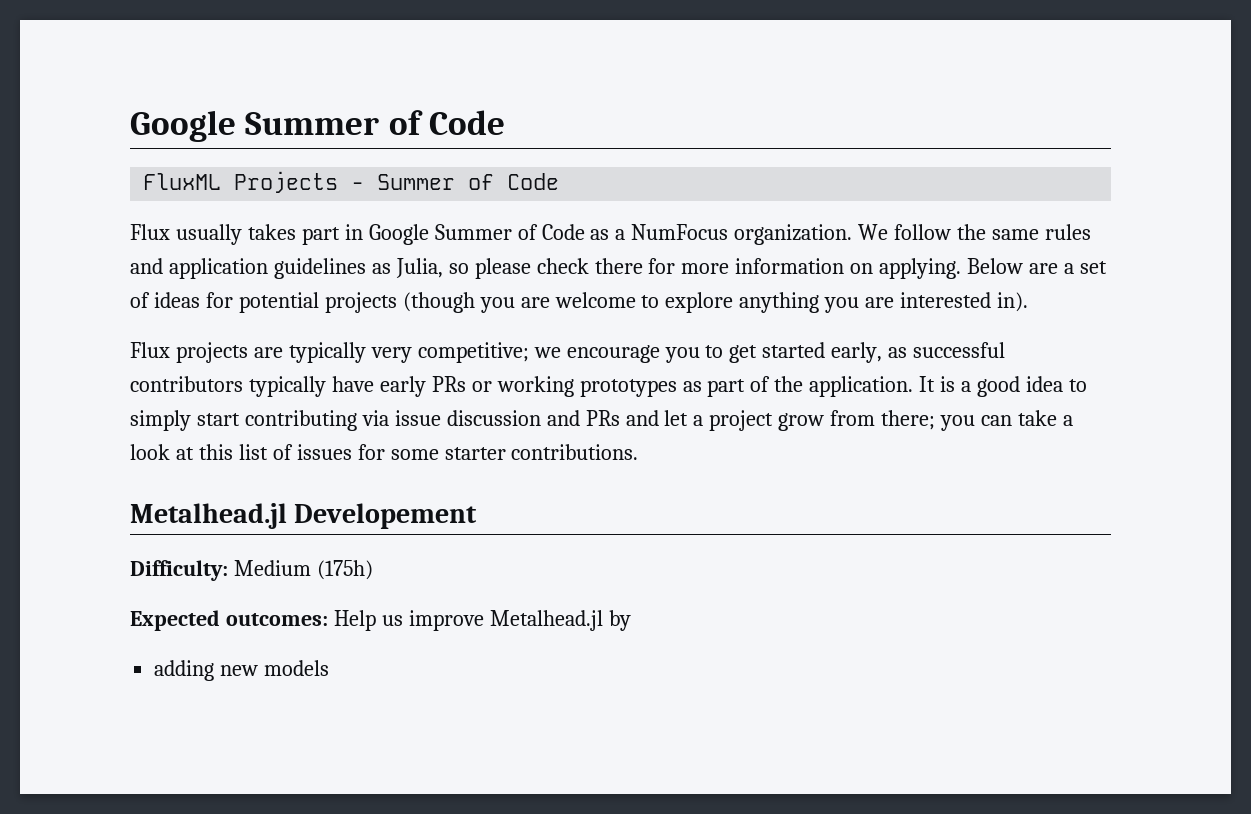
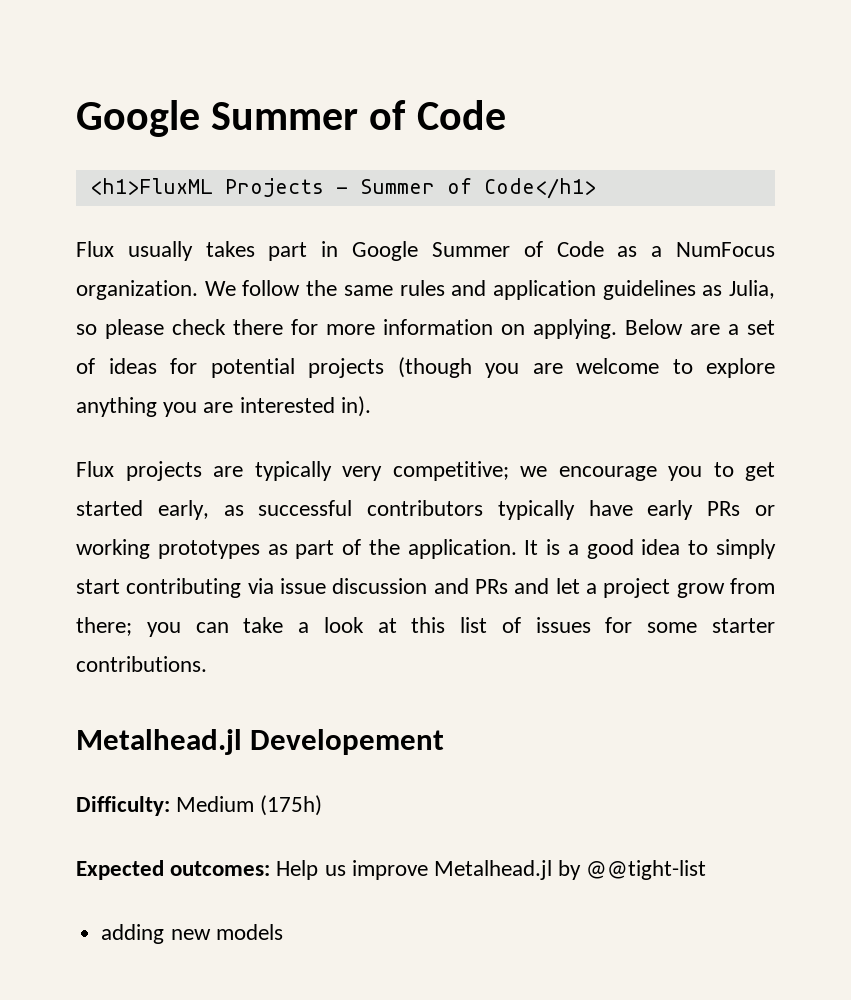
- FluxML Projects - Summer of Code
+ <h1>FluxML Projects - Summer of Code</h1>
- Expected outcomes: Help us improve Metalhead.jl by
+ Expected outcomes: Help us improve Metalhead.jl by @@tight-list

